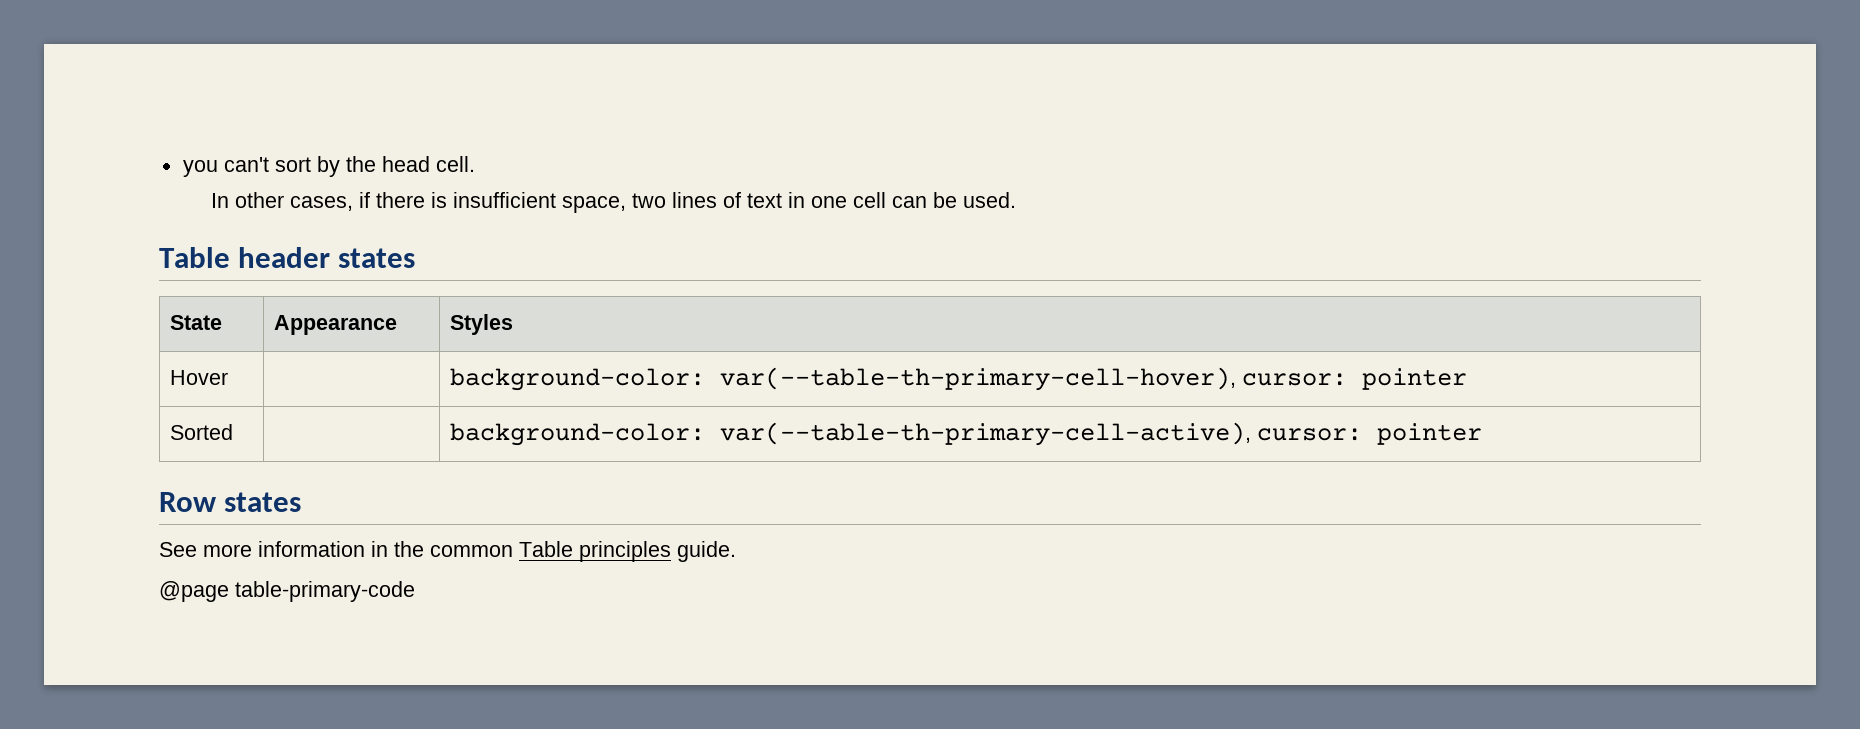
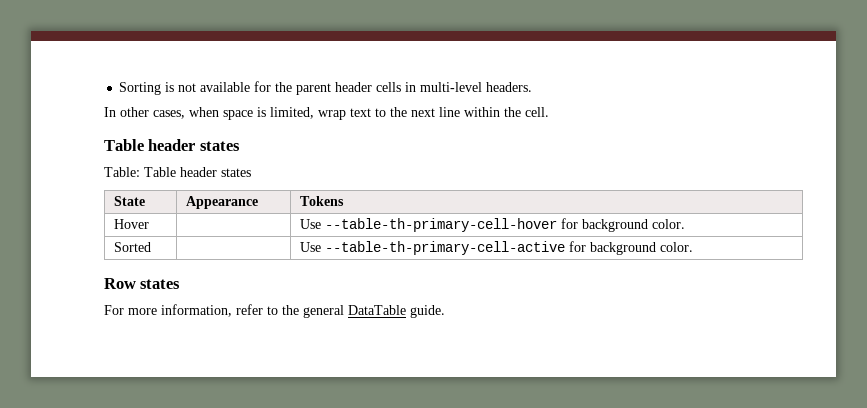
- you can't sort by the head cell.
- In other cases, if there is insufficient space, two lines of text in one cell can be used.
+ Sorting is not available for the parent header cells in multi-level headers.
+ In other cases, when space is limited, wrap text to the next line within the cell.
  Table header states
+ Table: Table header states
- State | Appearance | Styles
+ State | Appearance | Tokens
- Hover | | background-color: var(--table-th-primary-cell-hover), cursor: pointer
- Sorted | | background-color: var(--table-th-primary-cell-active), cursor: pointer
+ Hover | | Use --table-th-primary-cell-hover for background color.
+ Sorted | | Use --table-th-primary-cell-active for background color.
  Row states
- See more information in the common Table principles guide.
+ For more information, refer to the general DataTable guide.
- @page table-primary-code

